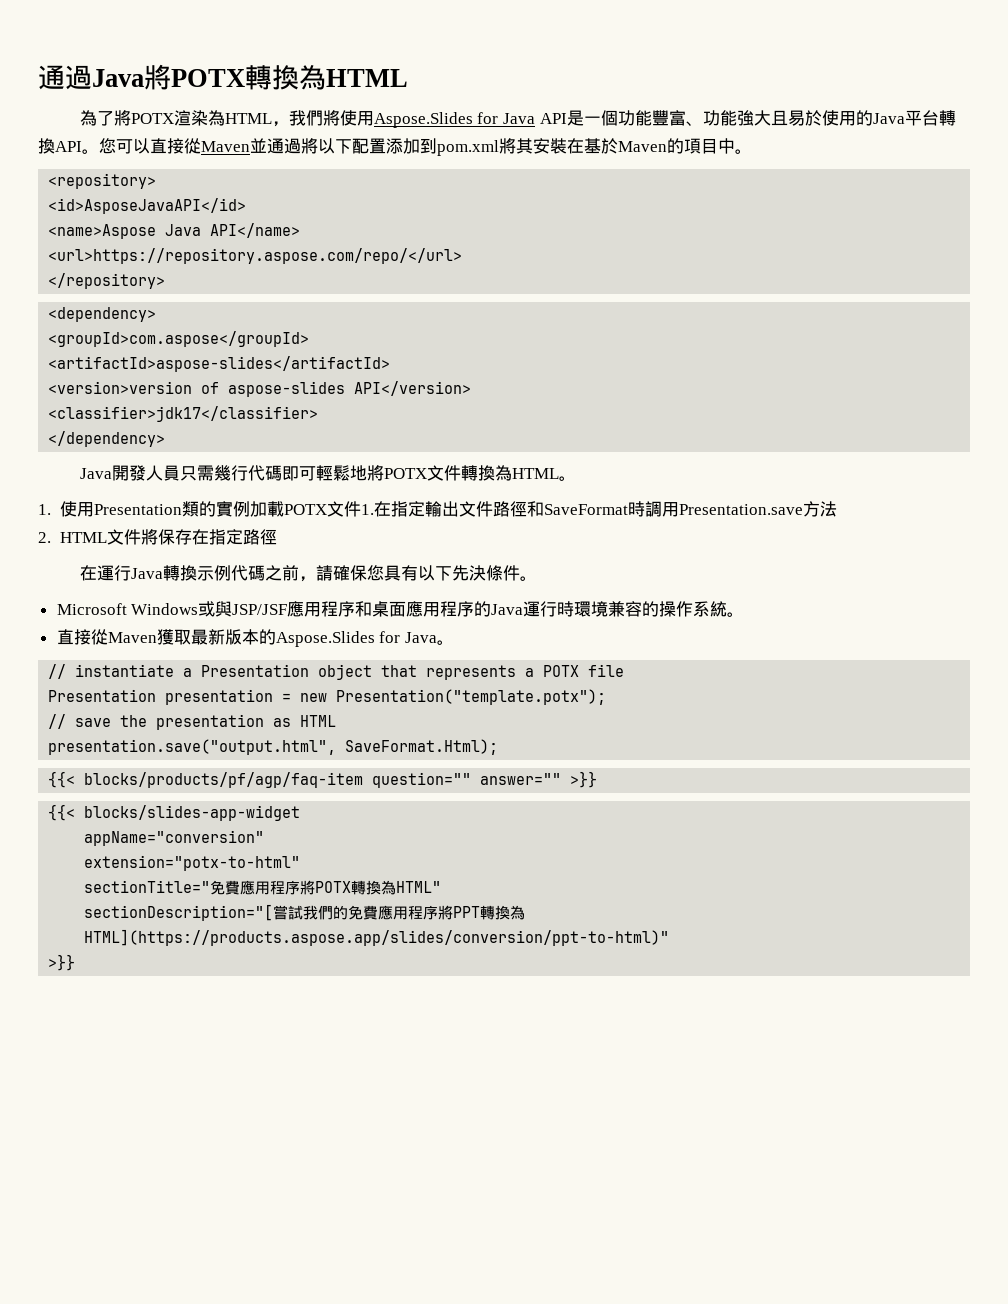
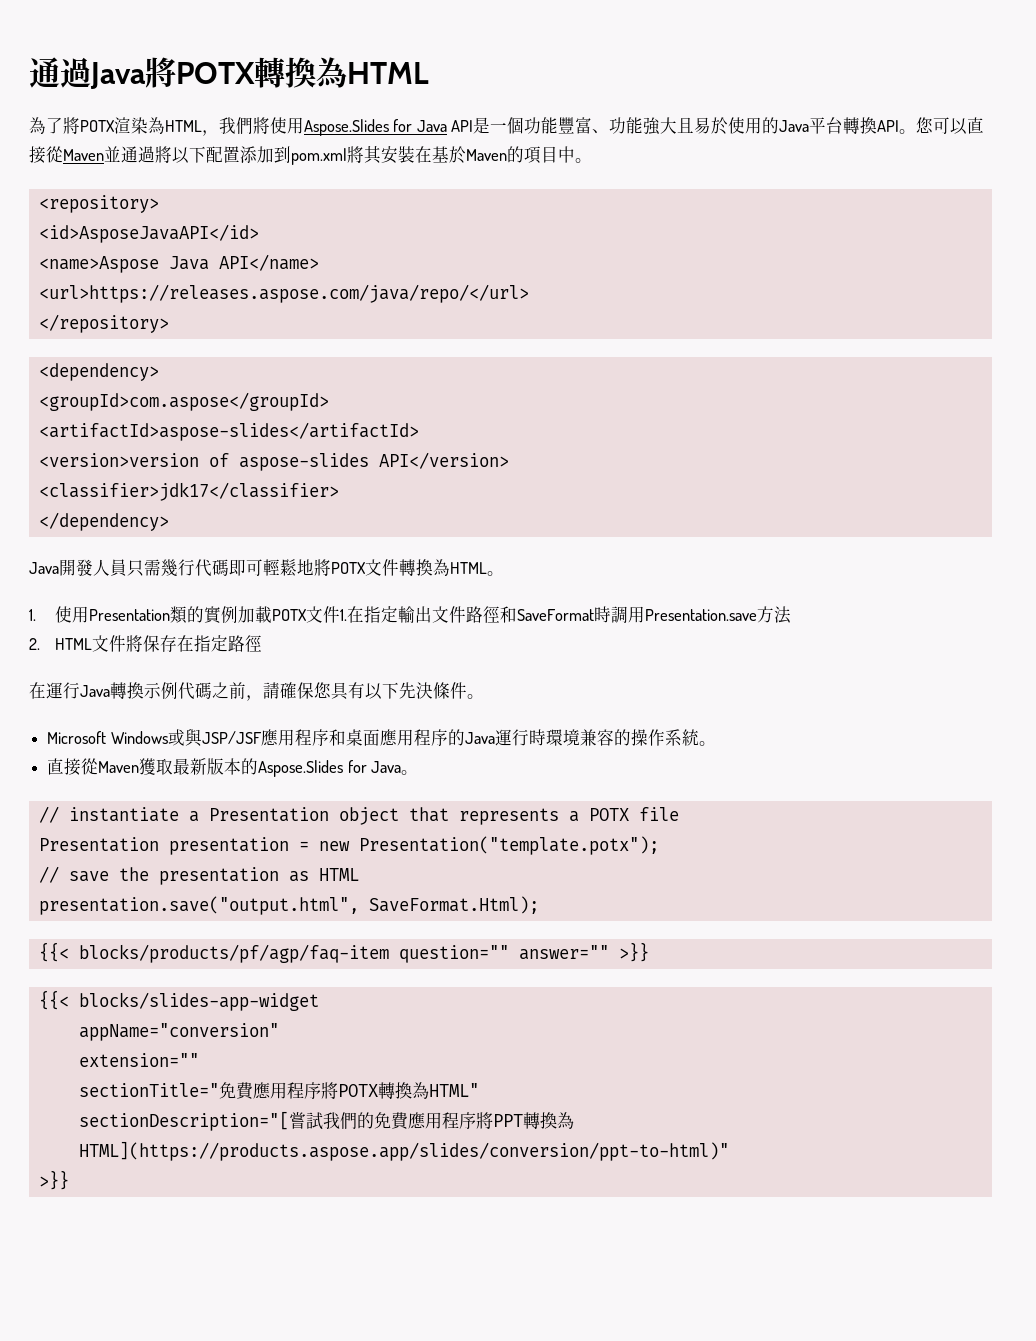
- <url>https://repository.aspose.com/repo/</url>
+ <url>https://releases.aspose.com/java/repo/</url>
- extension="potx-to-html"
+ extension=""

